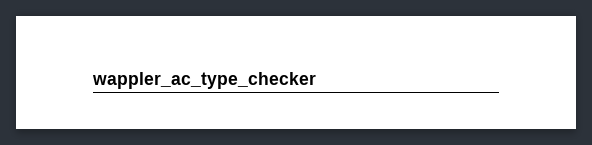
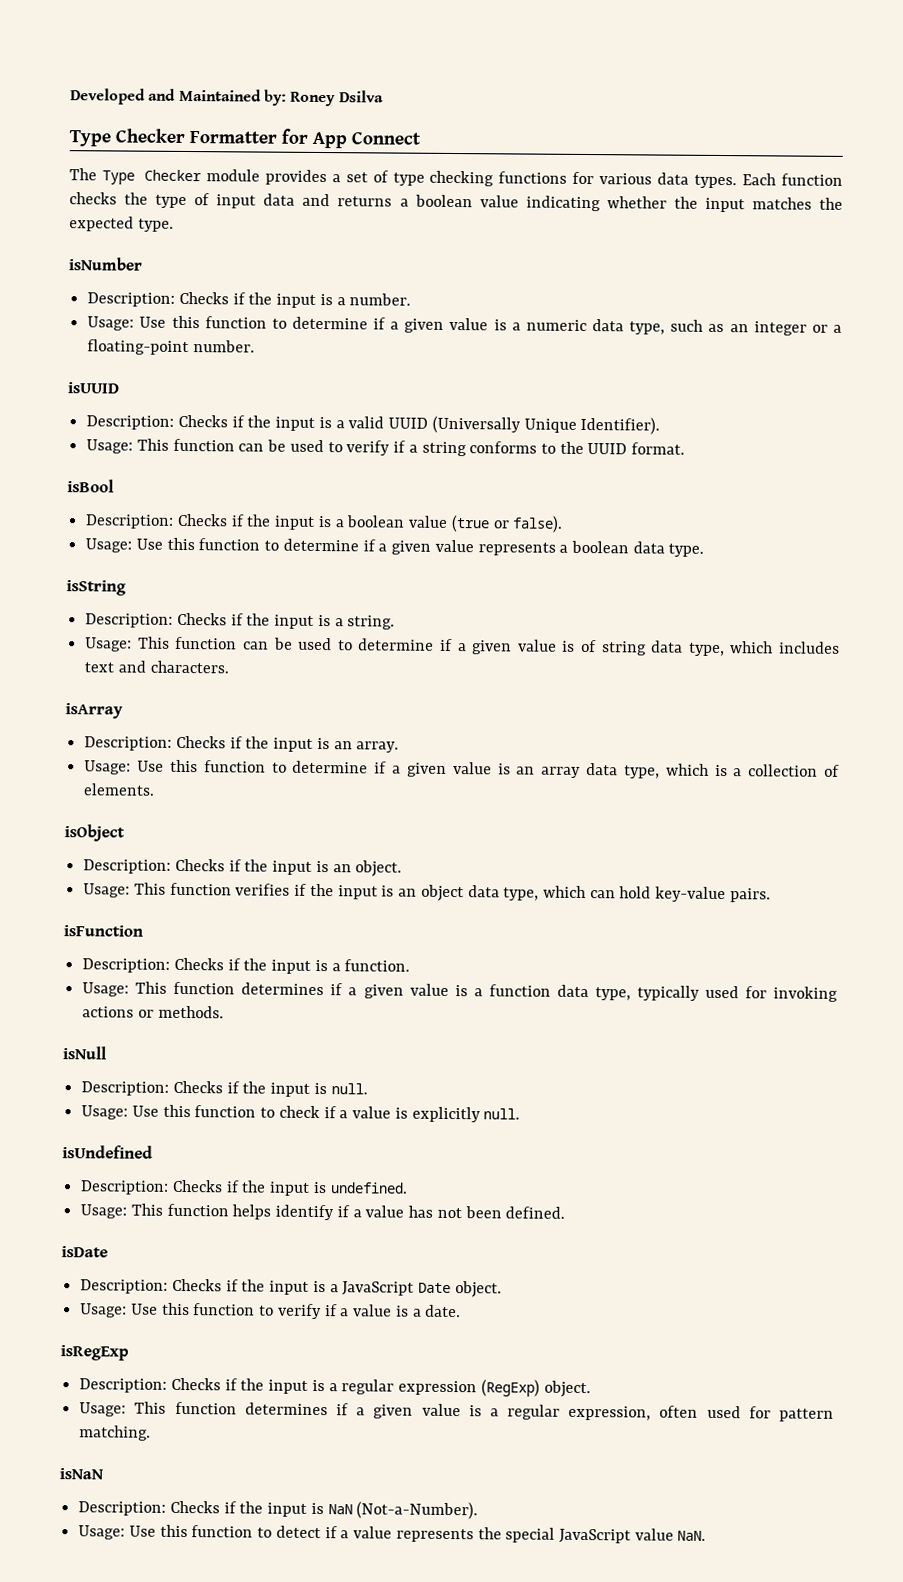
- wappler_ac_type_checker
+ Developed and Maintained by: Roney Dsilva
+ Type Checker Formatter for App Connect
+ The Type Checker module provides a set of type checking functions for various data types. Each function checks the type of input data and returns a boolean value indicating whether the input matches the expected type.
+ isNumber
+ Description: Checks if the input is a number.
+ Usage: Use this function to determine if a given value is a numeric data type, such as an integer or a floating-point number.
+ isUUID
+ Description: Checks if the input is a valid UUID (Universally Unique Identifier).
+ Usage: This function can be used to verify if a string conforms to the UUID format.
+ isBool
+ Description: Checks if the input is a boolean value (true or false).
+ Usage: Use this function to determine if a given value represents a boolean data type.
+ isString
+ Description: Checks if the input is a string.
+ Usage: This function can be used to determine if a given value is of string data type, which includes text and characters.
+ isArray
+ Description: Checks if the input is an array.
+ Usage: Use this function to determine if a given value is an array data type, which is a collection of elements.
+ isObject
+ Description: Checks if the input is an object.
+ Usage: This function verifies if the input is an object data type, which can hold key-value pairs.
+ isFunction
+ Description: Checks if the input is a function.
+ Usage: This function determines if a given value is a function data type, typically used for invoking actions or methods.
+ isNull
+ Description: Checks if the input is null.
+ Usage: Use this function to check if a value is explicitly null.
+ isUndefined
+ Description: Checks if the input is undefined.
+ Usage: This function helps identify if a value has not been defined.
+ isDate
+ Description: Checks if the input is a JavaScript Date object.
+ Usage: Use this function to verify if a value is a date.
+ isRegExp
+ Description: Checks if the input is a regular expression (RegExp) object.
+ Usage: This function determines if a given value is a regular expression, often used for pattern matching.
+ isNaN
+ Description: Checks if the input is NaN (Not-a-Number).
+ Usage: Use this function to detect if a value represents the special JavaScript value NaN.

